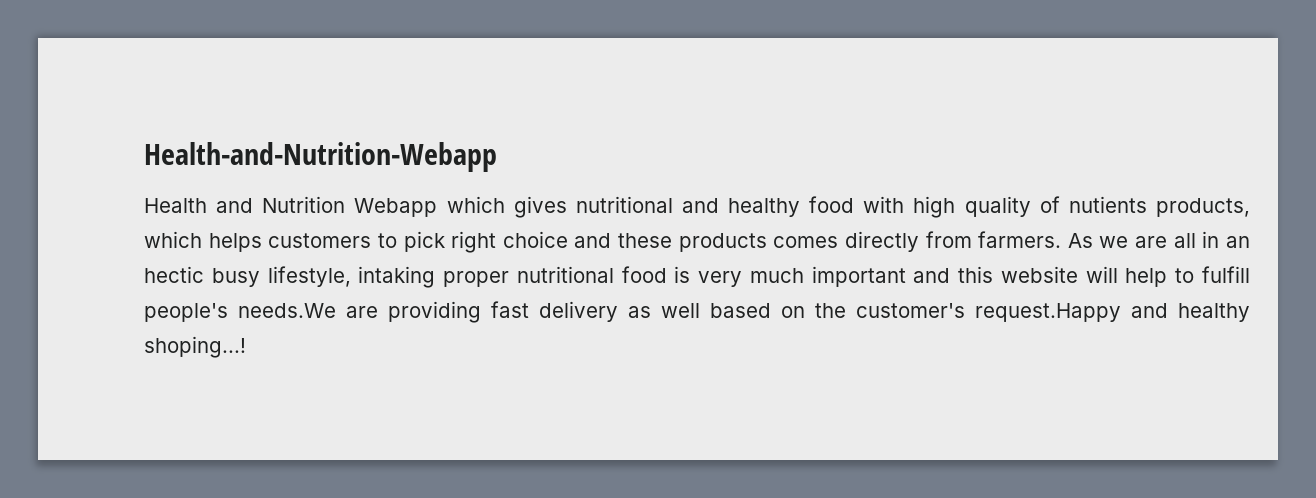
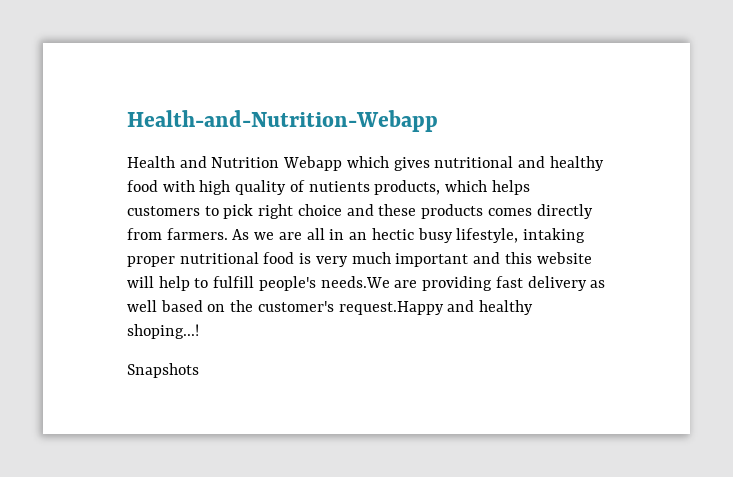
+ Snapshots

